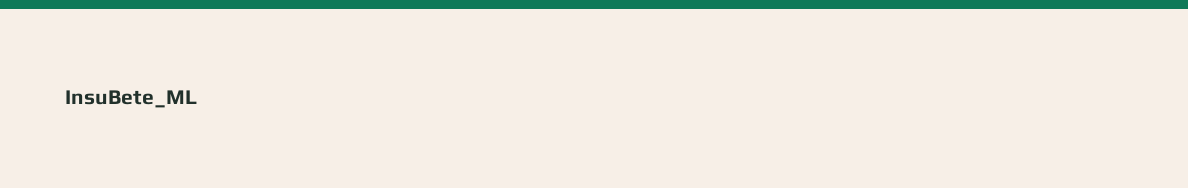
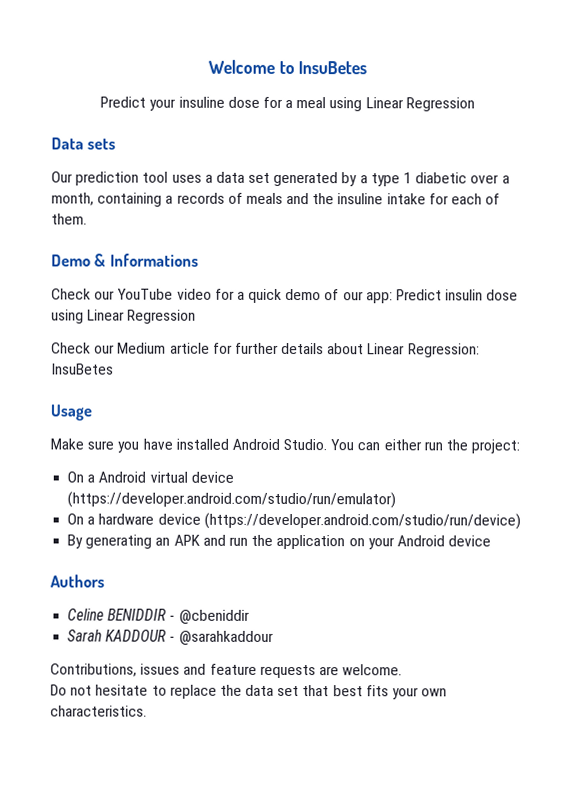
- InsuBete_ML
+ Welcome to InsuBetes
+ Predict your insuline dose for a meal using Linear Regression
+ Data sets
+ Our prediction tool uses a data set generated by a type 1 diabetic over a month, containing a records of meals and the insuline intake for each of them.
+ Demo & Informations
+ Check our YouTube video for a quick demo of our app: Predict insulin dose using Linear Regression
+ Check our Medium article for further details about Linear Regression: InsuBetes
+ Usage
+ Make sure you have installed Android Studio. You can either run the project:
+ On a Android virtual device (https://developer.android.com/studio/run/emulator)
+ On a hardware device (https://developer.android.com/studio/run/device)
+ By generating an APK and run the application on your Android device
+ Authors
+ Celine BENIDDIR - @cbeniddir
+ Sarah KADDOUR - @sarahkaddour
+ Contributions, issues and feature requests are welcome.
+ Do not hesitate to replace the data set that best fits your own characteristics.

